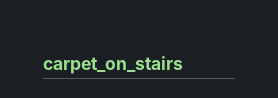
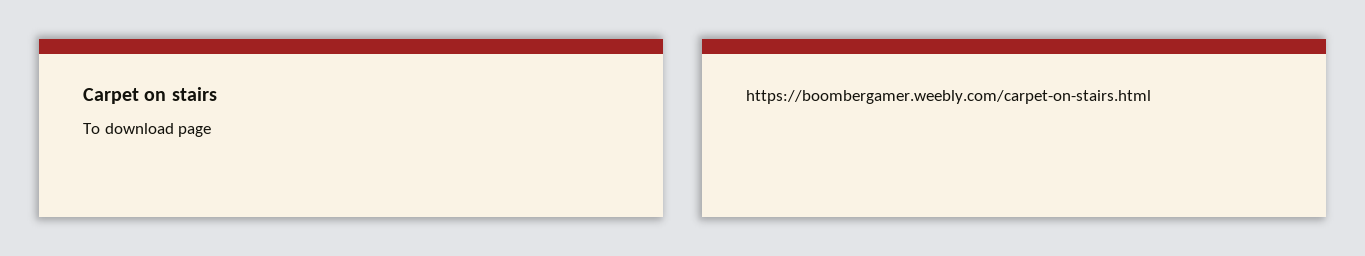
- carpet_on_stairs
+ Carpet on stairs
+ To download page https://boombergamer.weebly.com/carpet-on-stairs.html

